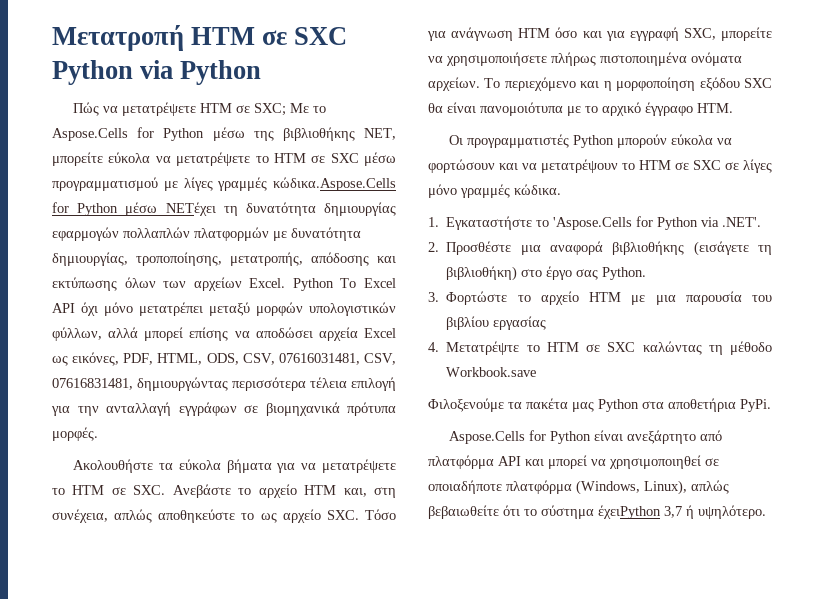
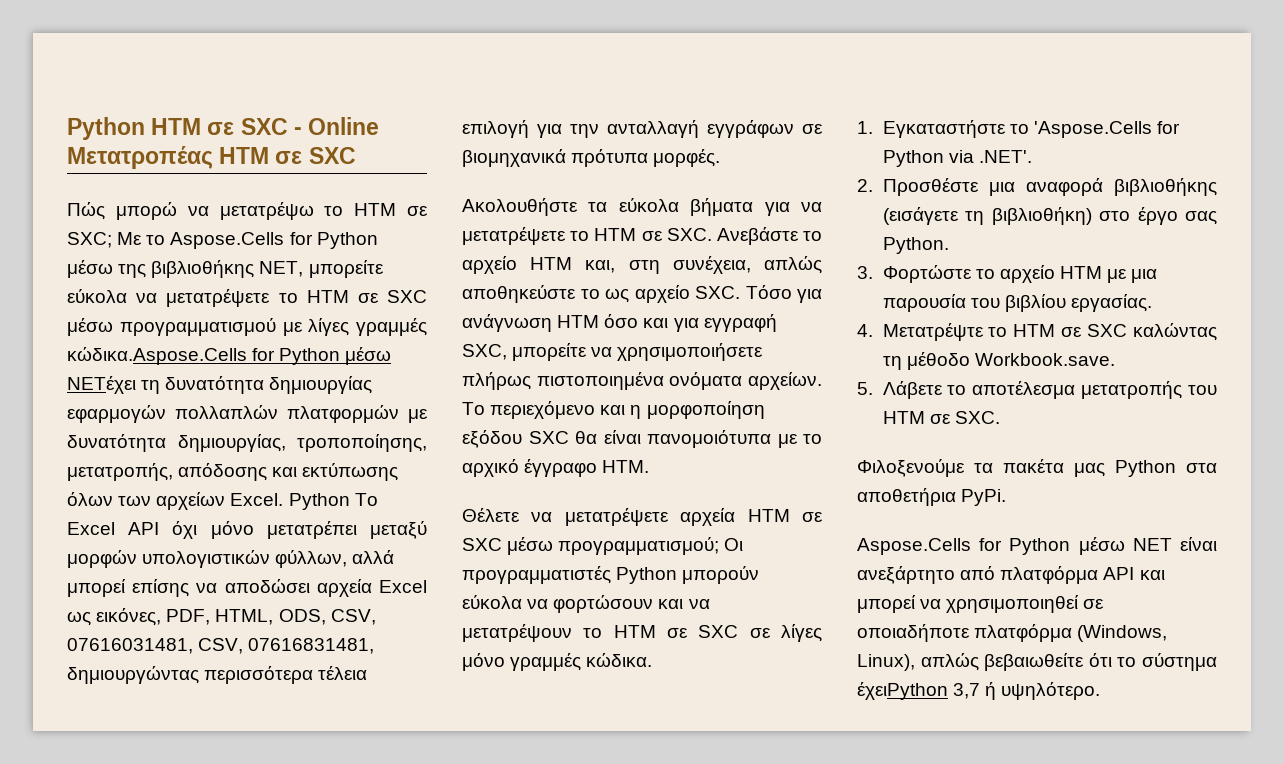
- Μετατροπή HTM σε SXC Python via Python
- Πώς να μετατρέψετε HTM σε SXC; Με το Aspose.Cells for Python μέσω της βιβλιοθήκης NET, μπορείτε εύκολα να μετατρέψετε το HTM σε SXC μέσω προγραμματισμού με λίγες γραμμές κώδικα.Aspose.Cells for Python μέσω NETέχει τη δυνατότητα δημιουργίας εφαρμογών πολλαπλών πλατφορμών με δυνατότητα δημιουργίας, τροποποίησης, μετατροπής, απόδοσης και εκτύπωσης όλων των αρχείων Excel.
+ Python HTM σε SXC - Online Μετατροπέας HTM σε SXC
+ Πώς μπορώ να μετατρέψω το HTM σε SXC; Με το Aspose.Cells for Python μέσω της βιβλιοθήκης NET, μπορείτε εύκολα να μετατρέψετε το HTM σε SXC μέσω προγραμματισμού με λίγες γραμμές κώδικα.Aspose.Cells for Python μέσω NETέχει τη δυνατότητα δημιουργίας εφαρμογών πολλαπλών πλατφορμών με δυνατότητα δημιουργίας, τροποποίησης, μετατροπής, απόδοσης και εκτύπωσης όλων των αρχείων Excel.
- Οι προγραμματιστές Python μπορούν εύκολα να φορτώσουν και να μετατρέψουν το HTM σε SXC σε λίγες μόνο γραμμές κώδικα.
+ Θέλετε να μετατρέψετε αρχεία HTM σε SXC μέσω προγραμματισμού; Οι προγραμματιστές Python μπορούν εύκολα να φορτώσουν και να μετατρέψουν το HTM σε SXC σε λίγες μόνο γραμμές κώδικα.
- 3. Φορτώστε το αρχείο HTM με μια παρουσία του βιβλίου εργασίας
+ 3. Φορτώστε το αρχείο HTM με μια παρουσία του βιβλίου εργασίας.
- 4. Μετατρέψτε το HTM σε SXC καλώντας τη μέθοδο Workbook.save
+ 4. Μετατρέψτε το HTM σε SXC καλώντας τη μέθοδο Workbook.save.
+ 5. Λάβετε το αποτέλεσμα μετατροπής του HTM σε SXC.
- Aspose.Cells for Python είναι ανεξάρτητο από πλατφόρμα API και μπορεί να χρησιμοποιηθεί σε οποιαδήποτε πλατφόρμα (Windows, Linux), απλώς βεβαιωθείτε ότι το σύστημα έχειPython 3,7 ή υψηλότερο.
+ Aspose.Cells for Python μέσω NET είναι ανεξάρτητο από πλατφόρμα API και μπορεί να χρησιμοποιηθεί σε οποιαδήποτε πλατφόρμα (Windows, Linux), απλώς βεβαιωθείτε ότι το σύστημα έχειPython 3,7 ή υψηλότερο.

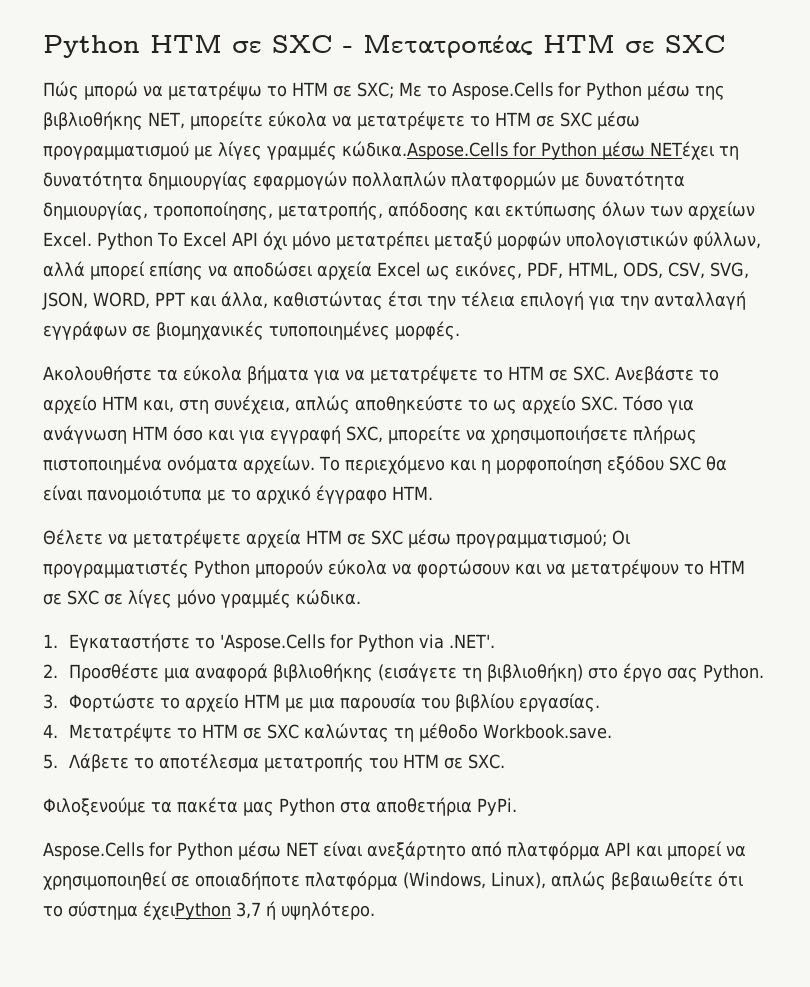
- Python HTM σε SXC - Online Μετατροπέας HTM σε SXC
+ Python HTM σε SXC - Μετατροπέας HTM σε SXC
- Python Το Excel API όχι μόνο μετατρέπει μεταξύ μορφών υπολογιστικών φύλλων, αλλά μπορεί επίσης να αποδώσει αρχεία Excel ως εικόνες, PDF, HTML, ODS, CSV, 07616031481, CSV, 07616831481, δημιουργώντας περισσότερα τέλεια επιλογή για την ανταλλαγή εγγράφων σε βιομηχανικά πρότυπα μορφές.
+ Python Το Excel API όχι μόνο μετατρέπει μεταξύ μορφών υπολογιστικών φύλλων, αλλά μπορεί επίσης να αποδώσει αρχεία Excel ως εικόνες, PDF, HTML, ODS, CSV, SVG, JSON, WORD, PPT και άλλα, καθιστώντας έτσι την τέλεια επιλογή για την ανταλλαγή εγγράφων σε βιομηχανικές τυποποιημένες μορφές.

